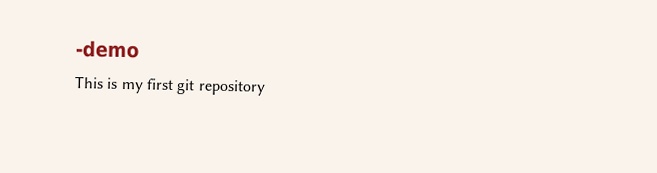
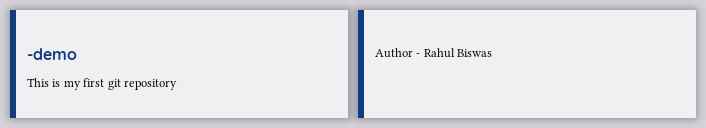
+ Author - Rahul Biswas

